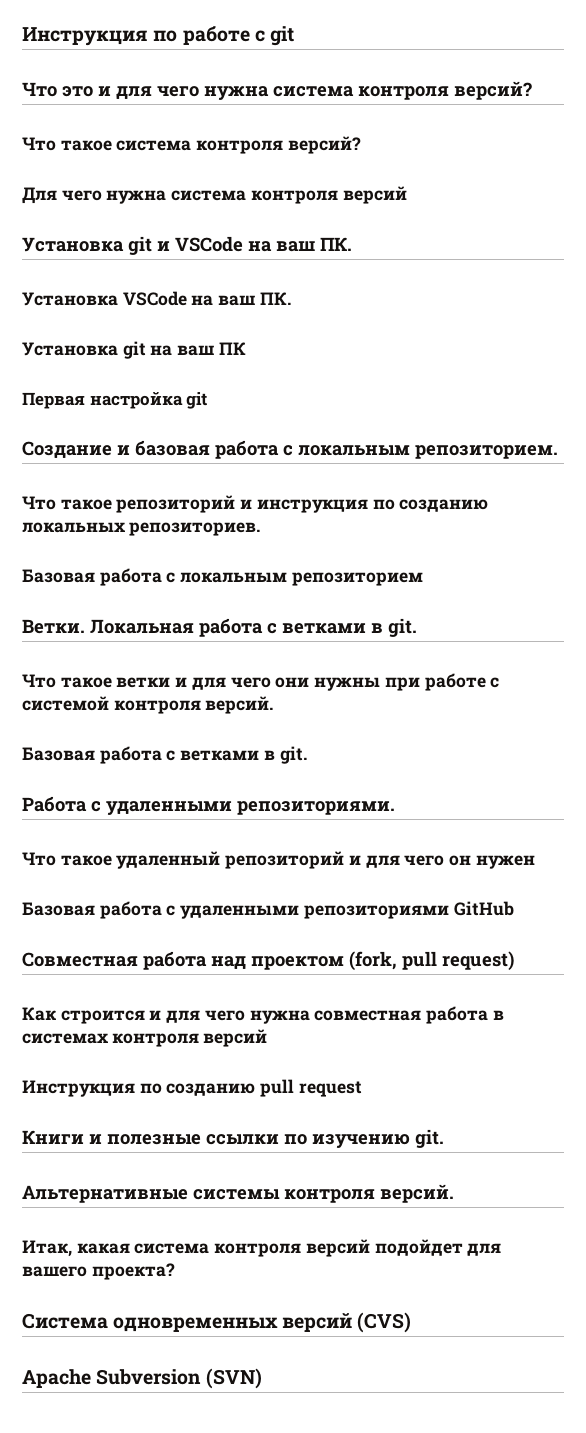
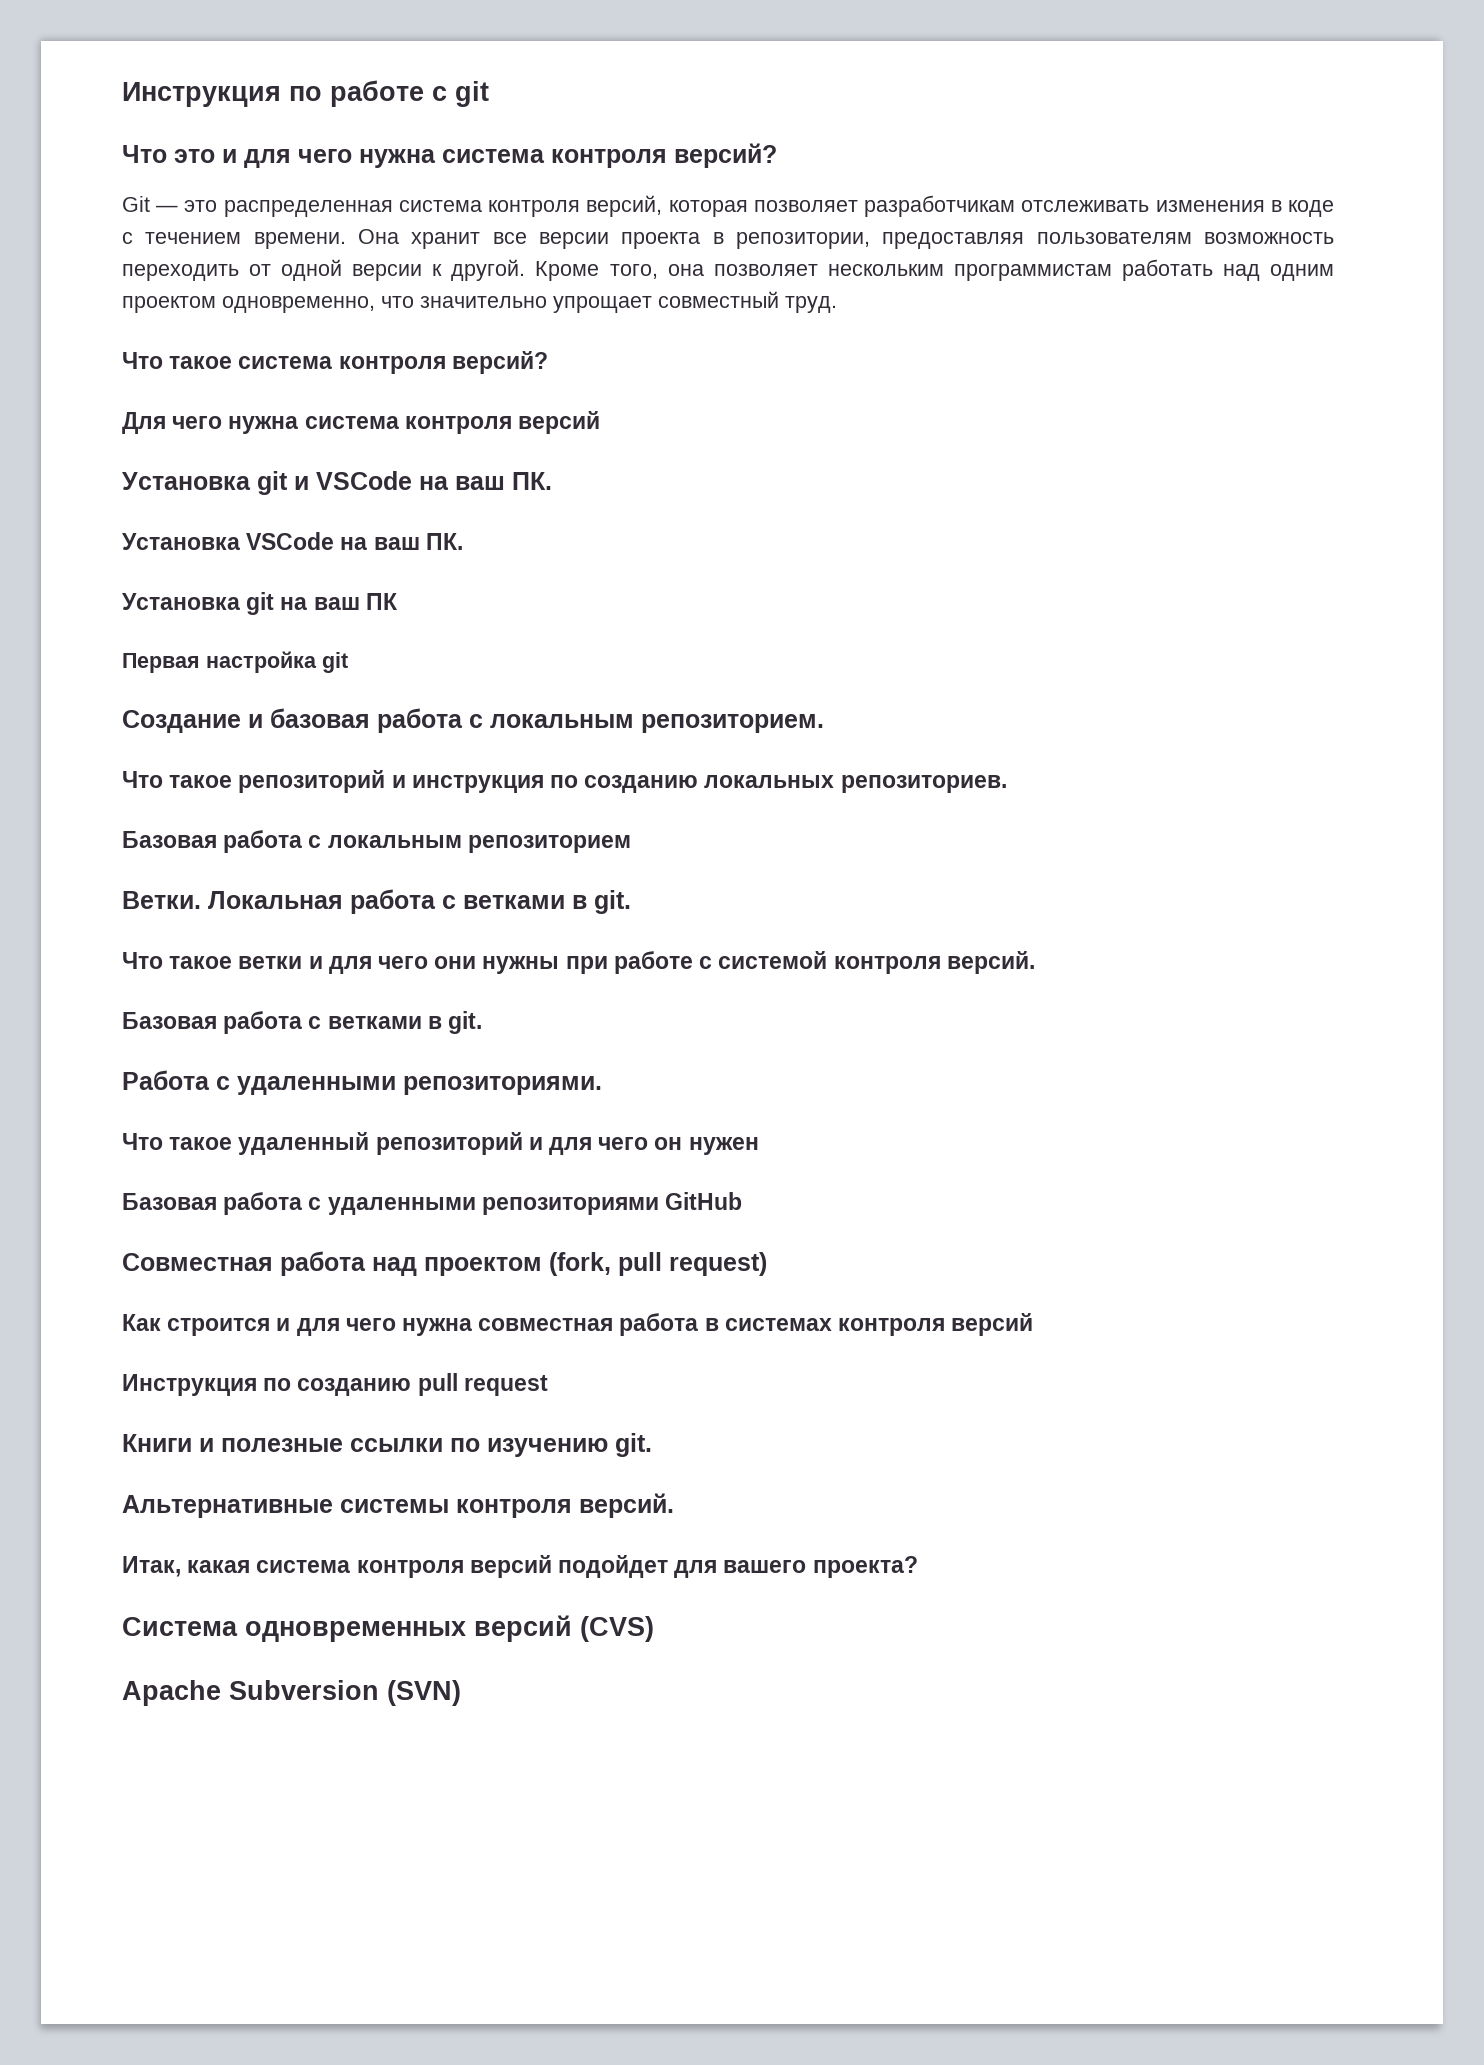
+ Git — это распределенная система контроля версий, которая позволяет разработчикам отслеживать изменения в коде с течением времени. Она хранит все версии проекта в репозитории, предоставляя пользователям возможность переходить от одной версии к другой. Кроме того, она позволяет нескольким программистам работать над одним проектом одновременно, что значительно упрощает совместный труд.

